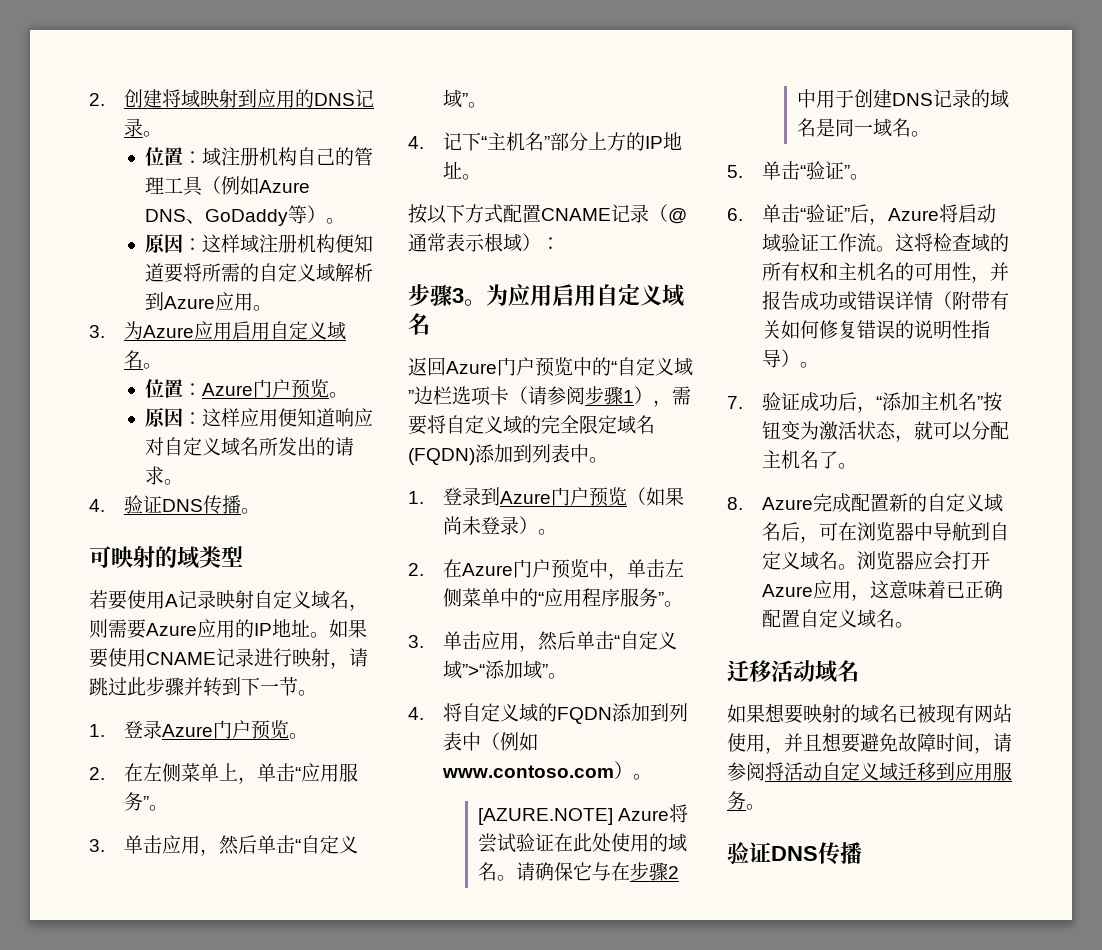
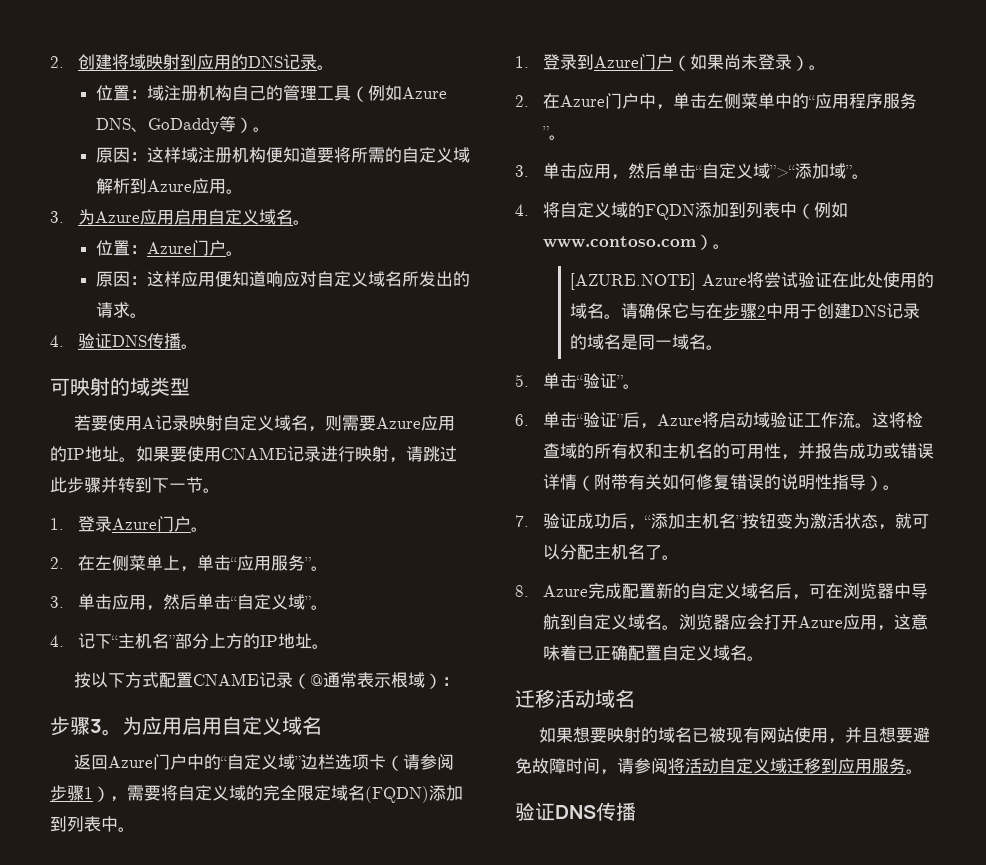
- 位置：Azure门户预览。
+ 位置：Azure门户。
- 1.登录Azure门户预览。
+ 1.登录Azure门户。
- 返回Azure门户预览中的“自定义域”边栏选项卡（请参阅步骤1），需要将自定义域的完全限定域名(FQDN)添加到列表中。
+ 返回Azure门户中的“自定义域”边栏选项卡（请参阅步骤1），需要将自定义域的完全限定域名(FQDN)添加到列表中。
- 1.登录到Azure门户预览（如果尚未登录）。
+ 1.登录到Azure门户（如果尚未登录）。
- 2.在Azure门户预览中，单击左侧菜单中的“应用程序服务”。
+ 2.在Azure门户中，单击左侧菜单中的“应用程序服务”。

